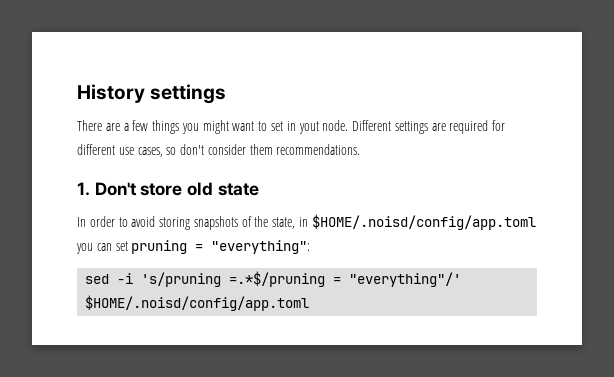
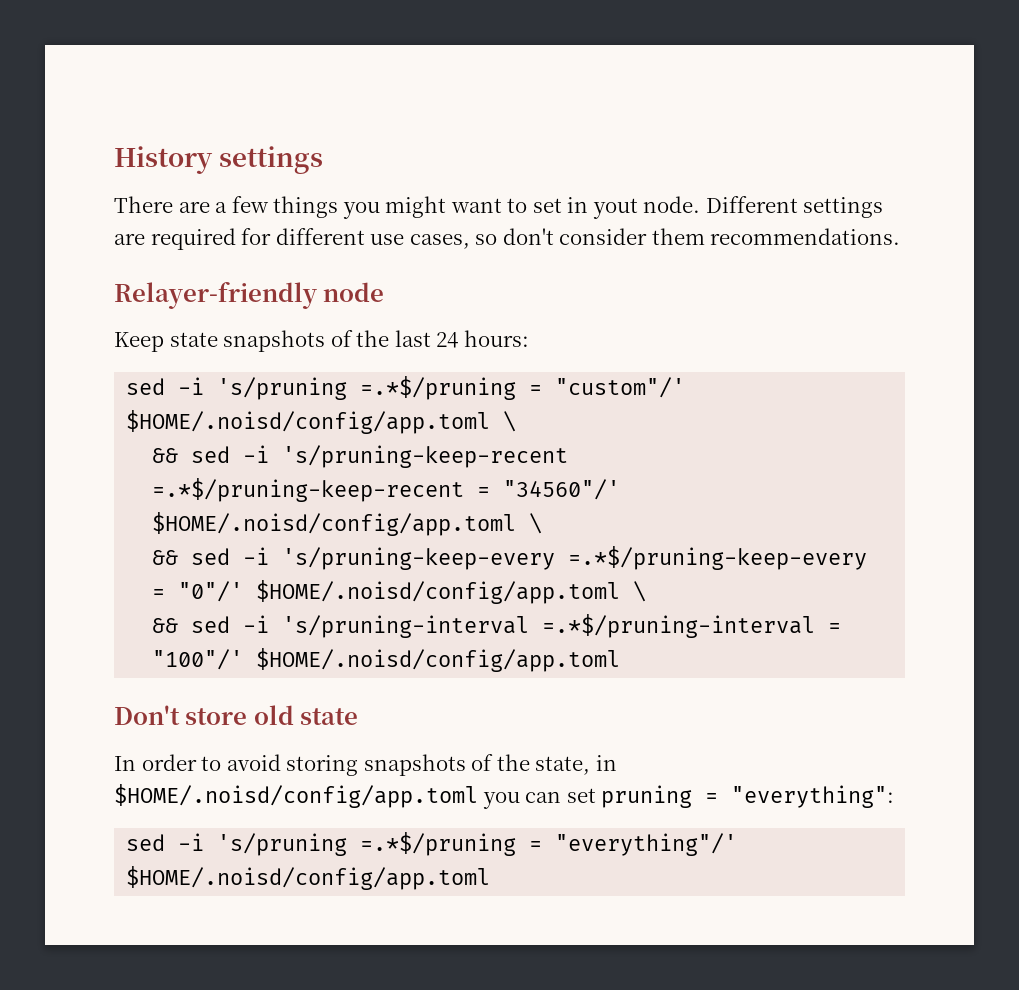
- 1. Don't store old state
+ Relayer-friendly node
+ Keep state snapshots of the last 24 hours:
+ sed -i 's/pruning =.*$/pruning = "custom"/' $HOME/.noisd/config/app.toml \
+ && sed -i 's/pruning-keep-recent =.*$/pruning-keep-recent = "34560"/' $HOME/.noisd/config/app.toml \
+ && sed -i 's/pruning-keep-every =.*$/pruning-keep-every = "0"/' $HOME/.noisd/config/app.toml \
+ && sed -i 's/pruning-interval =.*$/pruning-interval = "100"/' $HOME/.noisd/config/app.toml
+ Don't store old state

